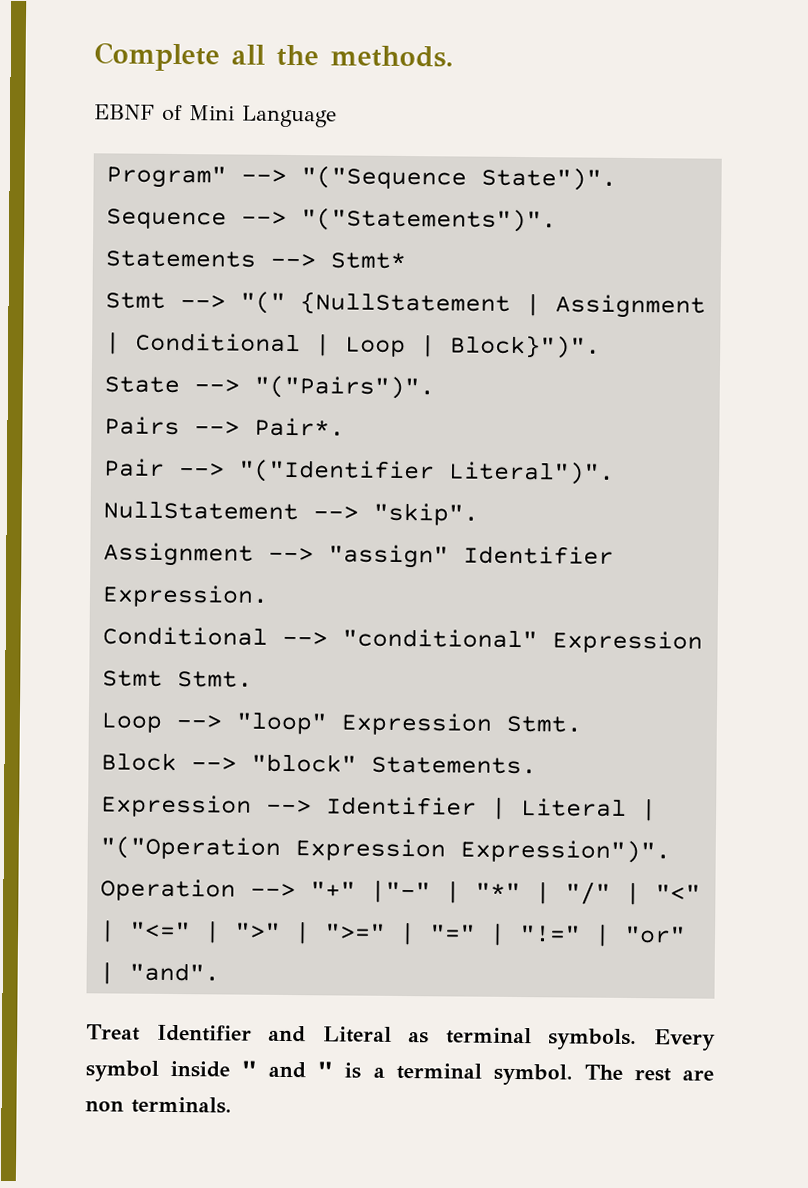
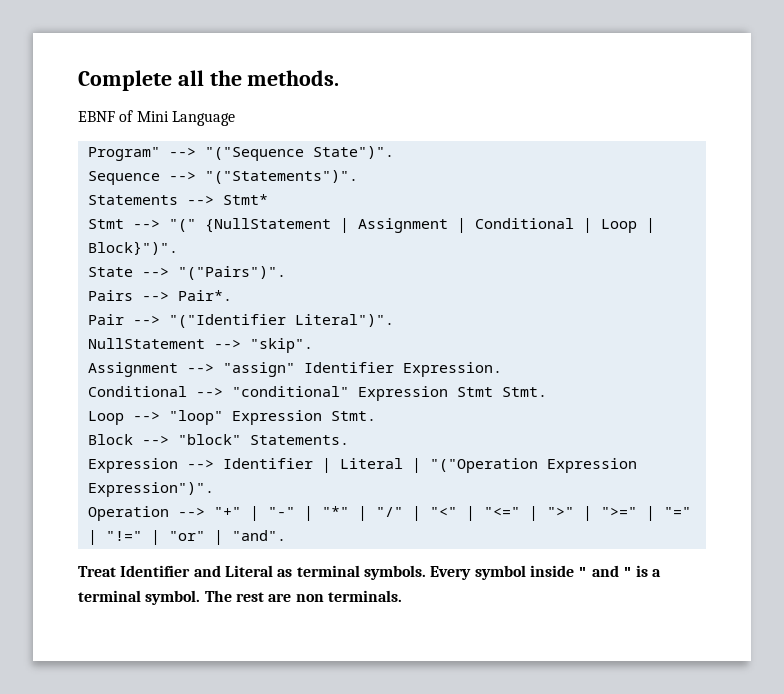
- Operation --> "+" |"-" | "*" | "/" | "<" | "<=" | ">" | ">=" | "=" | "!=" | "or" | "and".
+ Operation --> "+" | "-" | "*" | "/" | "<" | "<=" | ">" | ">=" | "=" | "!=" | "or" | "and".

